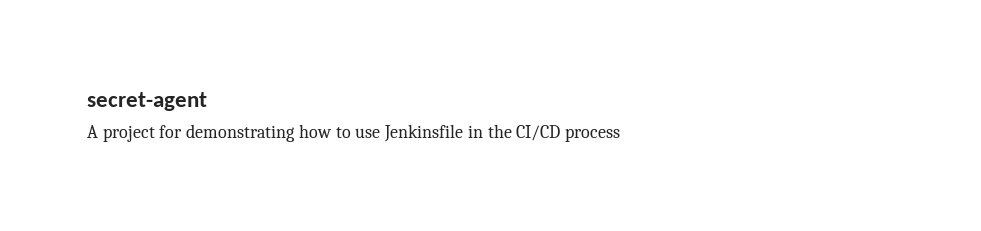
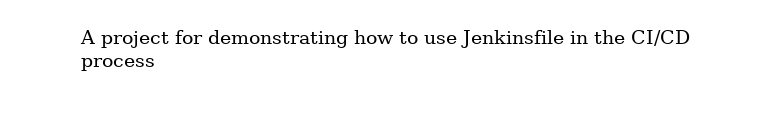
- secret-agent

